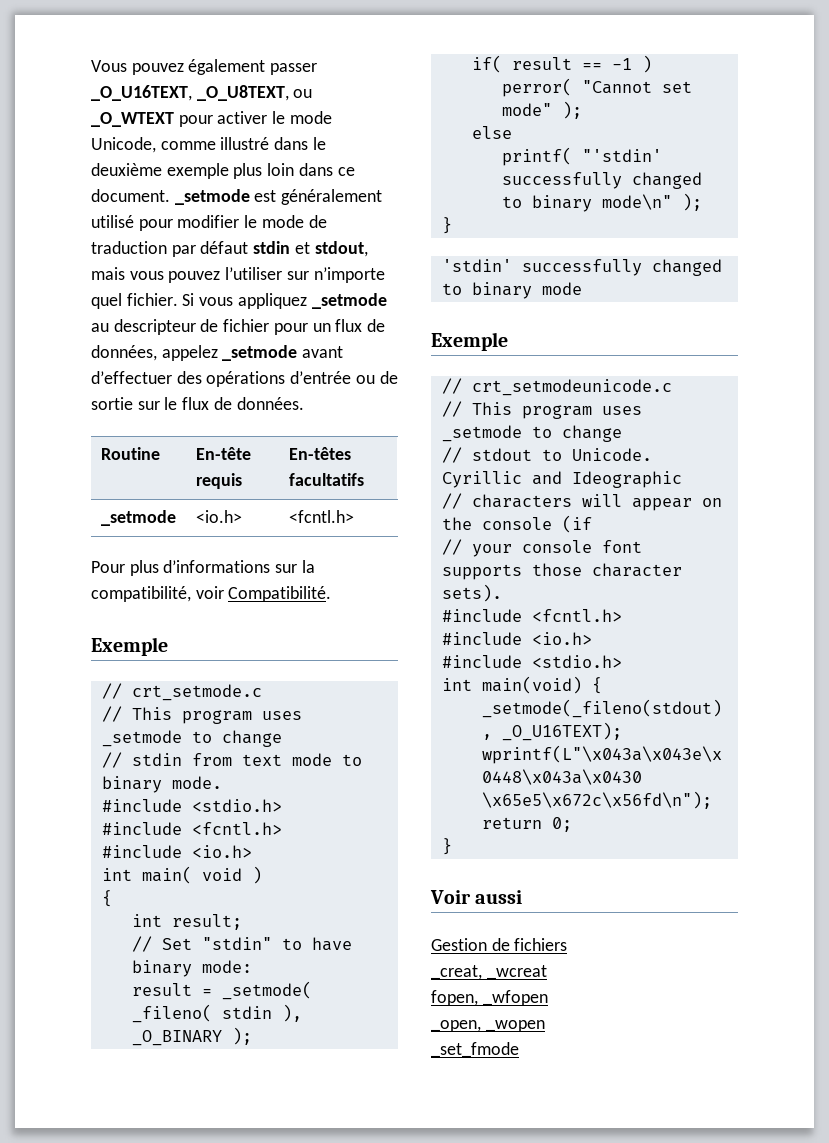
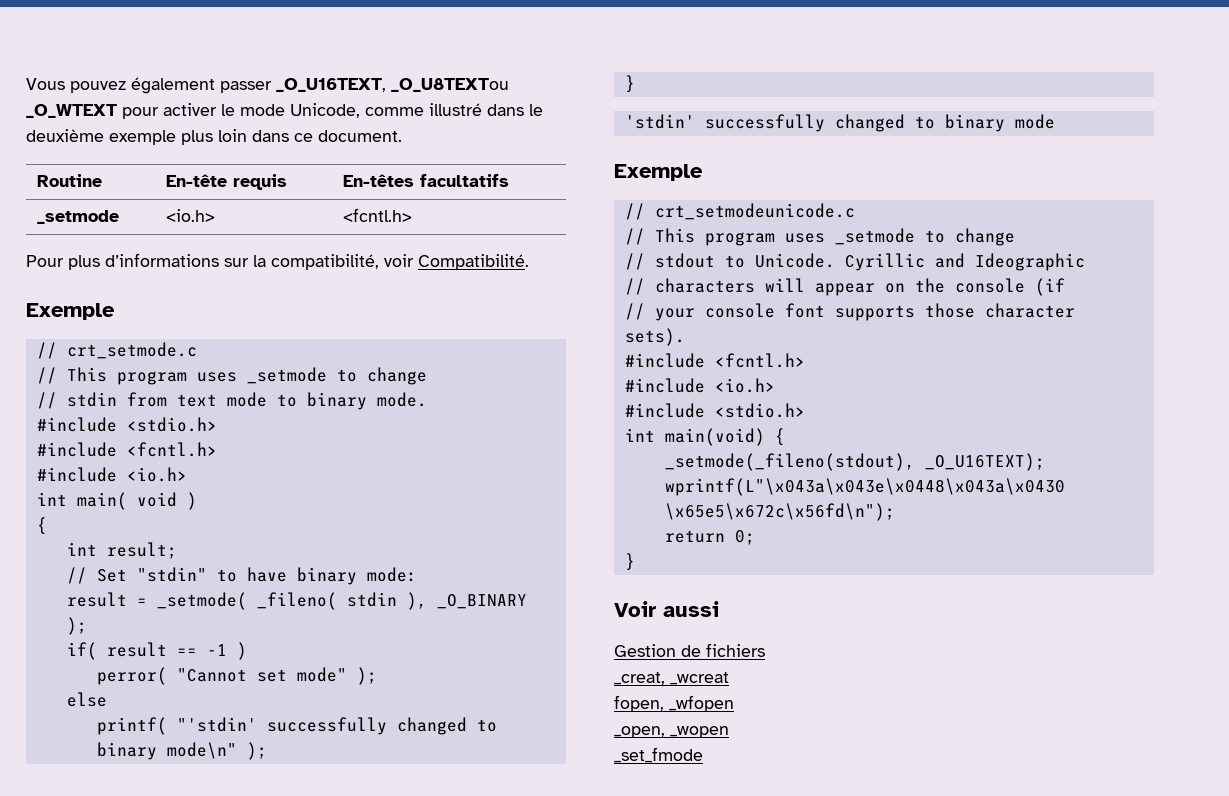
- Vous pouvez également passer _O_U16TEXT, _O_U8TEXT, ou _O_WTEXT pour activer le mode Unicode, comme illustré dans le deuxième exemple plus loin dans ce document. _setmode est généralement utilisé pour modifier le mode de traduction par défaut stdin et stdout, mais vous pouvez l’utiliser sur n’importe quel fichier. Si vous appliquez _setmode au descripteur de fichier pour un flux de données, appelez _setmode avant d’effectuer des opérations d’entrée ou de sortie sur le flux de données.
+ Vous pouvez également passer _O_U16TEXT, _O_U8TEXTou _O_WTEXT pour activer le mode Unicode, comme illustré dans le deuxième exemple plus loin dans ce document.

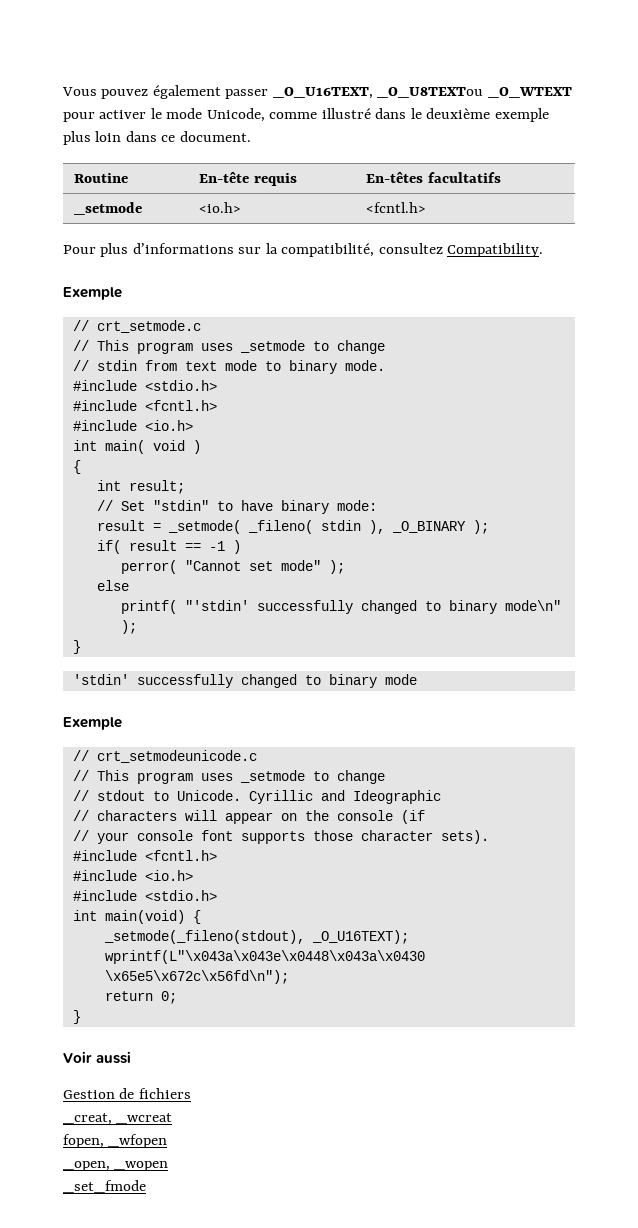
- Pour plus d’informations sur la compatibilité, voir Compatibilité.
+ Pour plus d’informations sur la compatibilité, consultez Compatibility.

